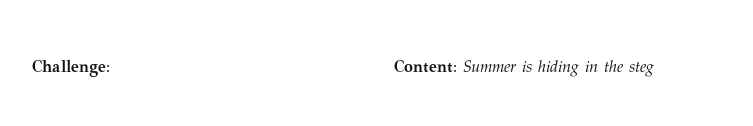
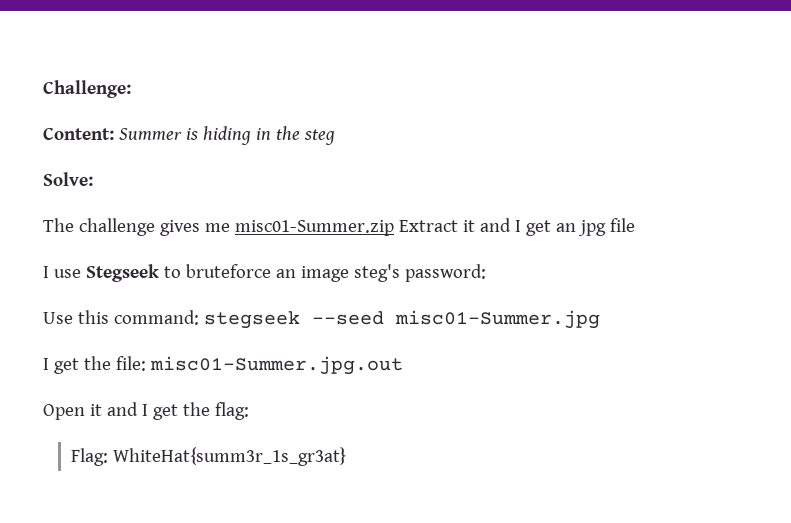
+ Solve:
+ The challenge gives me misc01-Summer.zip Extract it and I get an jpg file
+ I use Stegseek to bruteforce an image steg's password:
+ Use this command: stegseek --seed misc01-Summer.jpg
+ I get the file: misc01-Summer.jpg.out
+ Open it and I get the flag:
+ Flag: WhiteHat{summ3r_1s_gr3at}

